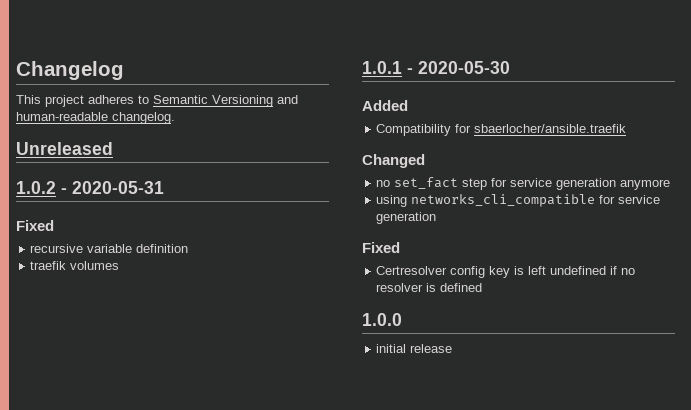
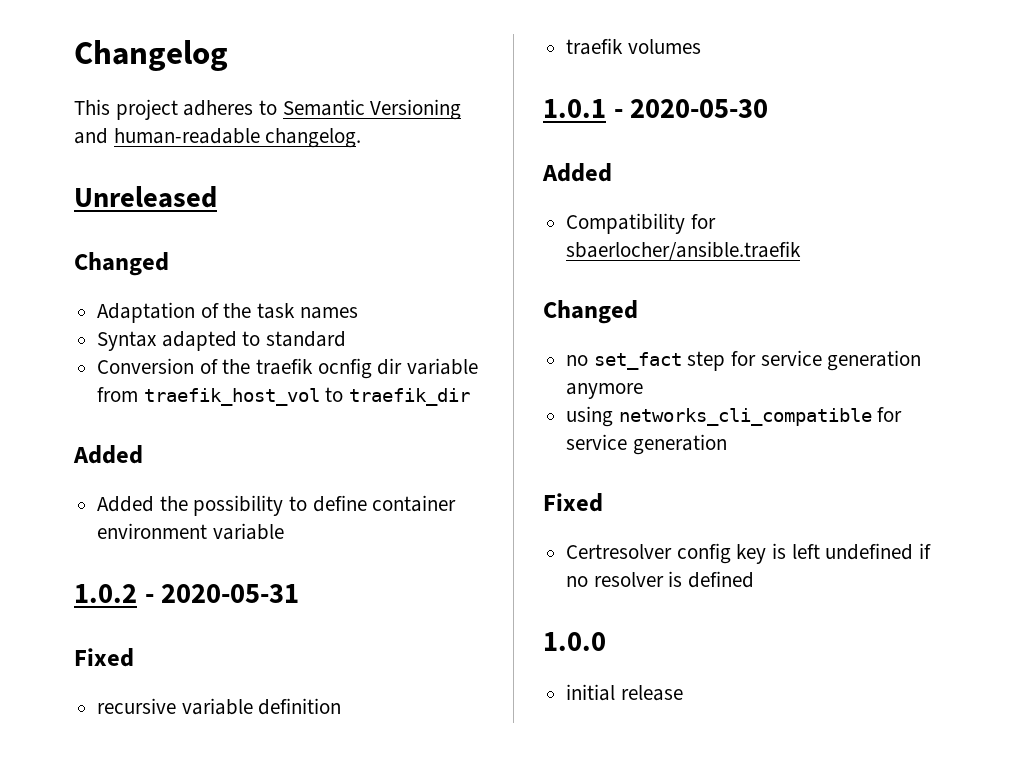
  Unreleased
+ Changed
+ Adaptation of the task names
+ Syntax adapted to standard
+ Conversion of the traefik ocnfig dir variable from traefik_host_vol to traefik_dir
+ Added
+ Added the possibility to define container environment variable

